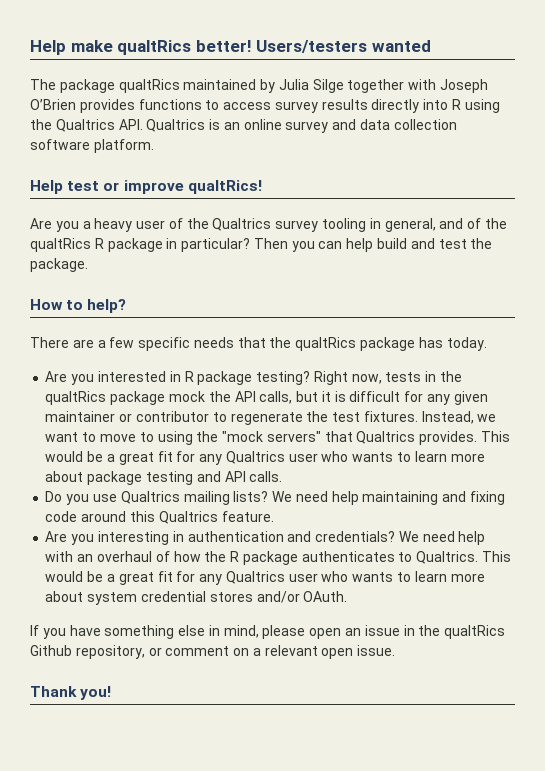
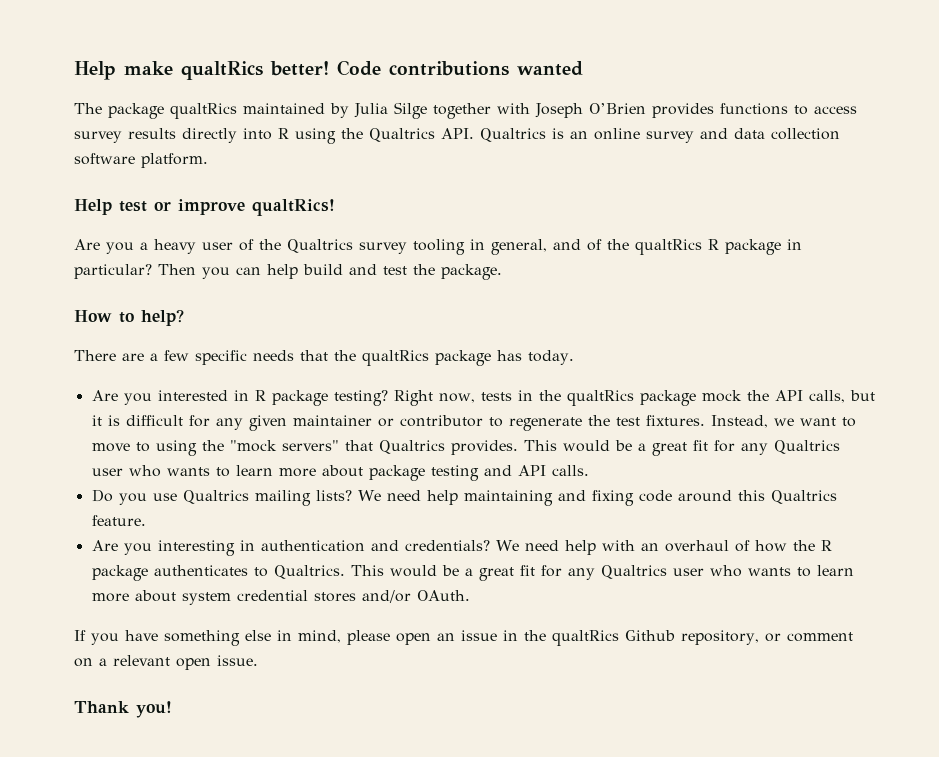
- Users/testers wanted
+ Code contributions wanted

